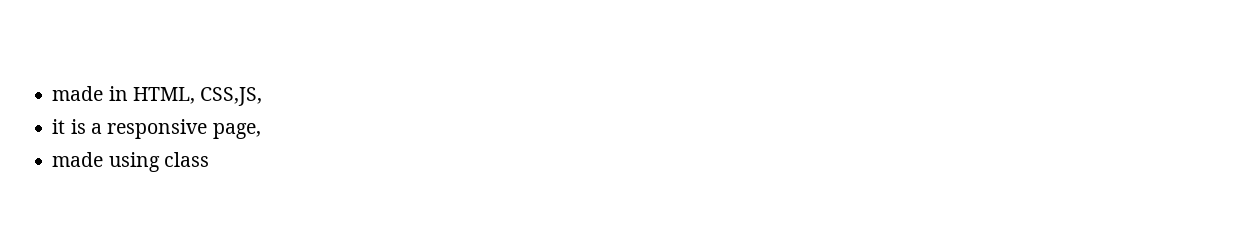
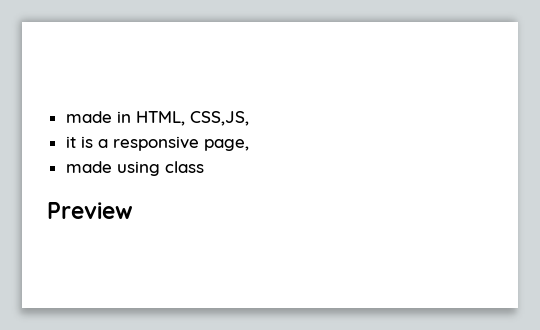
+ Preview

